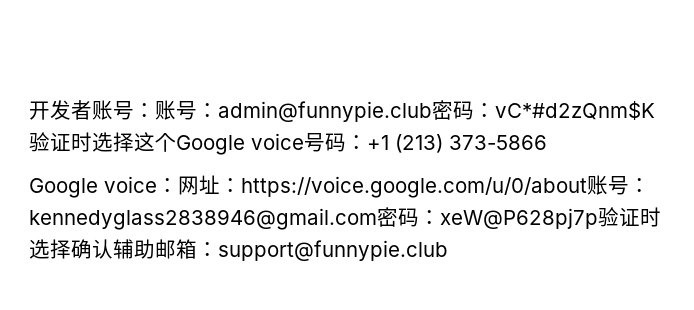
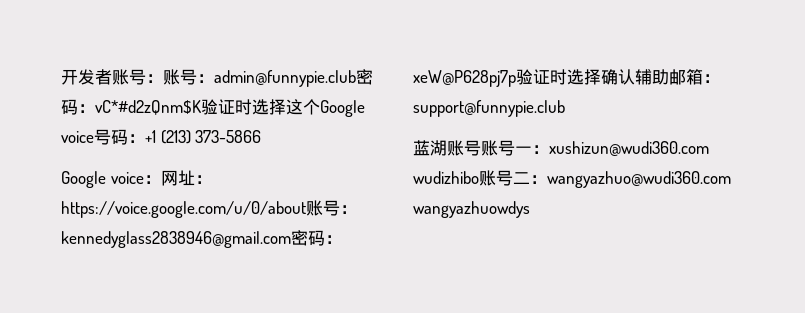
+ 蓝湖账号账号一：xushizun@wudi360.com wudizhibo账号二：wangyazhuo@wudi360.com wangyazhuowdys

